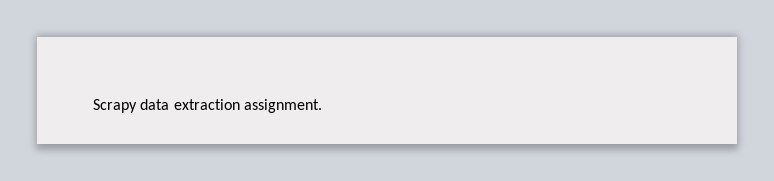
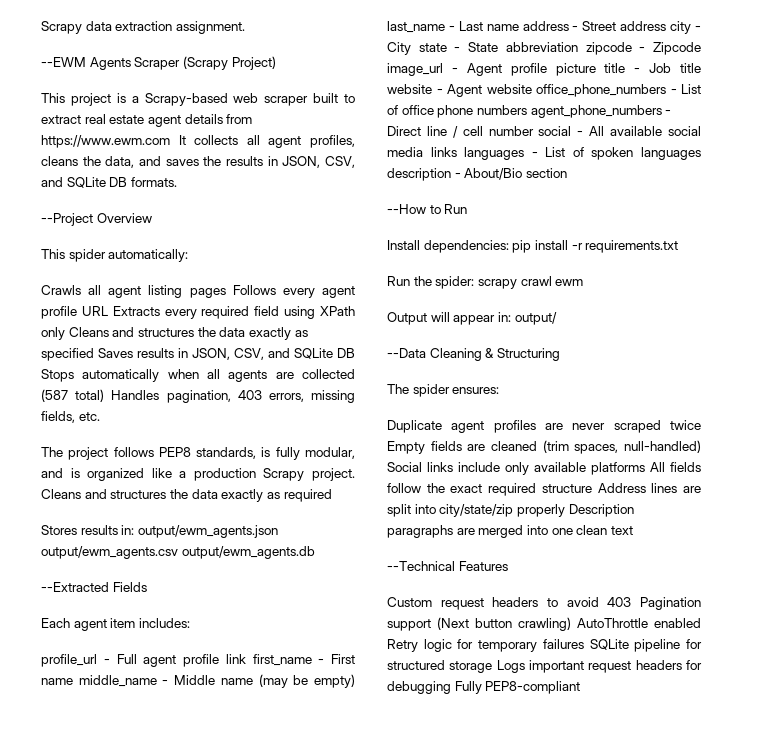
+ --EWM Agents Scraper (Scrapy Project)
+ This project is a Scrapy-based web scraper built to extract real estate agent details from https://www.ewm.com It collects all agent profiles, cleans the data, and saves the results in JSON, CSV, and SQLite DB formats.
+ --Project Overview
+ This spider automatically:
+ Crawls all agent listing pages Follows every agent profile URL Extracts every required field using XPath only Cleans and structures the data exactly as specified Saves results in JSON, CSV, and SQLite DB Stops automatically when all agents are collected (587 total) Handles pagination, 403 errors, missing fields, etc.
+ The project follows PEP8 standards, is fully modular, and is organized like a production Scrapy project. Cleans and structures the data exactly as required
+ Stores results in: output/ewm_agents.json output/ewm_agents.csv output/ewm_agents.db
+ --Extracted Fields
+ Each agent item includes:
+ profile_url - Full agent profile link first_name - First name middle_name - Middle name (may be empty) last_name - Last name address - Street address city - City state - State abbreviation zipcode - Zipcode image_url - Agent profile picture title - Job title website - Agent website office_phone_numbers - List of office phone numbers agent_phone_numbers - Direct line / cell number social - All available social media links languages - List of spoken languages description - About/Bio section
+ --How to Run
+ Install dependencies: pip install -r requirements.txt
+ Run the spider: scrapy crawl ewm
+ Output will appear in: output/
+ --Data Cleaning & Structuring
+ The spider ensures:
+ Duplicate agent profiles are never scraped twice Empty fields are cleaned (trim spaces, null-handled) Social links include only available platforms All fields follow the exact required structure Address lines are split into city/state/zip properly Description paragraphs are merged into one clean text
+ --Technical Features
+ Custom request headers to avoid 403 Pagination support (Next button crawling) AutoThrottle enabled Retry logic for temporary failures SQLite pipeline for structured storage Logs important request headers for debugging Fully PEP8-compliant

